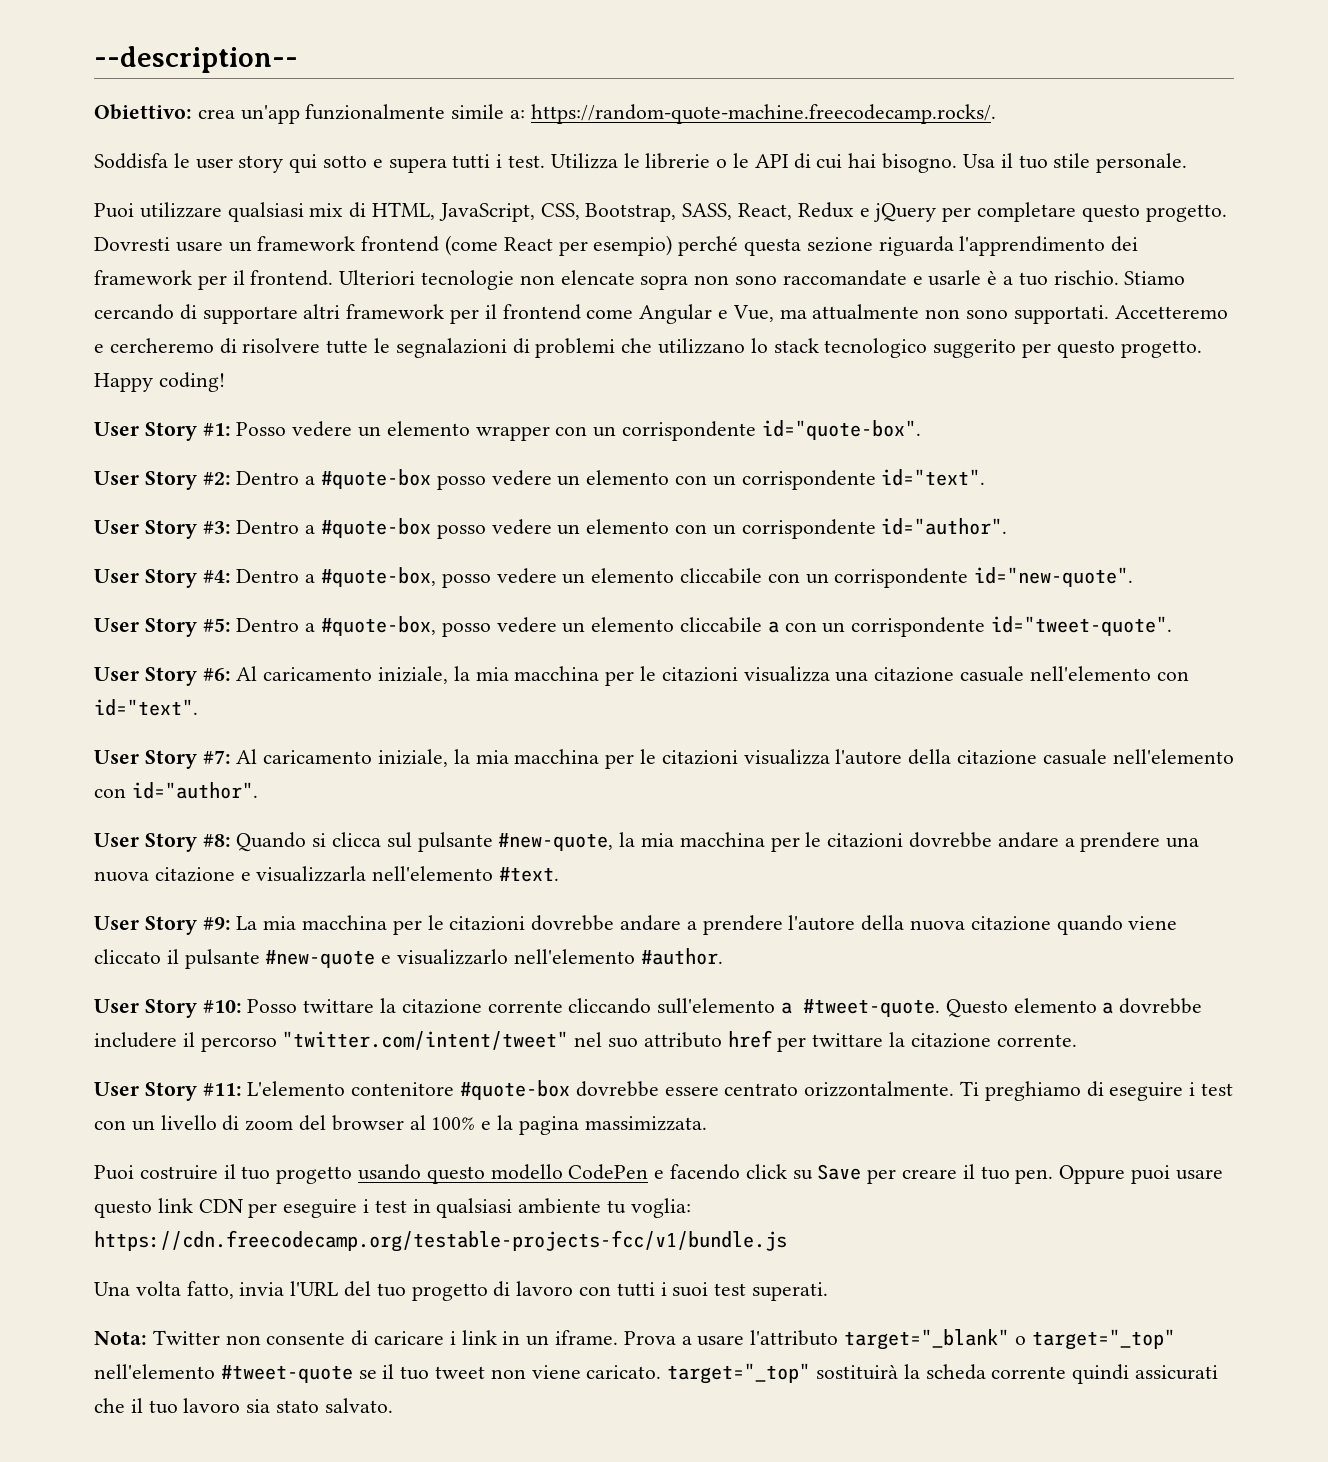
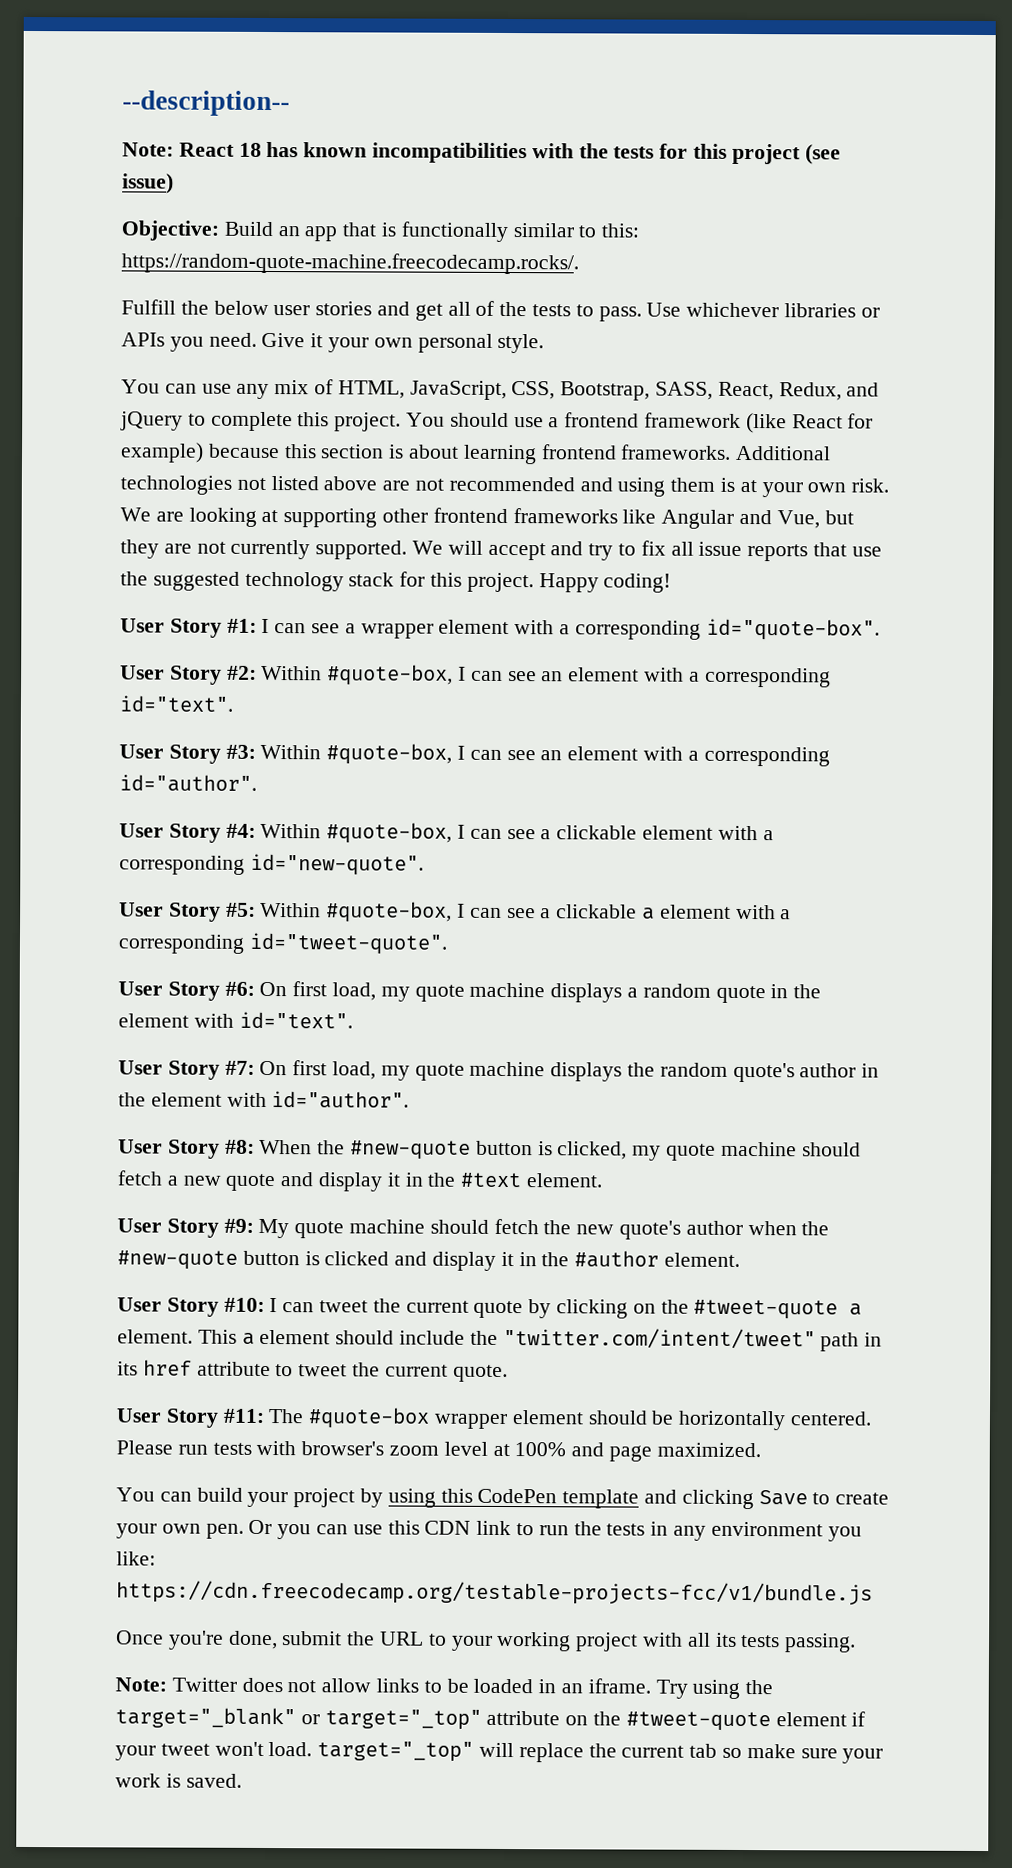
- Obiettivo: crea un'app funzionalmente simile a: https://random-quote-machine.freecodecamp.rocks/.
- Soddisfa le user story qui sotto e supera tutti i test. Utilizza le librerie o le API di cui hai bisogno. Usa il tuo stile personale.
- Puoi utilizzare qualsiasi mix di HTML, JavaScript, CSS, Bootstrap, SASS, React, Redux e jQuery per completare questo progetto. Dovresti usare un framework frontend (come React per esempio) perché questa sezione riguarda l'apprendimento dei framework per il frontend. Ulteriori tecnologie non elencate sopra non sono raccomandate e usarle è a tuo rischio. Stiamo cercando di supportare altri framework per il frontend come Angular e Vue, ma attualmente non sono supportati. Accetteremo e cercheremo di risolvere tutte le segnalazioni di problemi che utilizzano lo stack tecnologico suggerito per questo progetto.
+ Note: React 18 has known incompatibilities with the tests for this project (see issue)
+ Objective: Build an app that is functionally similar to this: https://random-quote-machine.freecodecamp.rocks/.
+ Fulfill the below user stories and get all of the tests to pass. Use whichever libraries or APIs you need. Give it your own personal style.
+ You can use any mix of HTML, JavaScript, CSS, Bootstrap, SASS, React, Redux, and jQuery to complete this project. You should use a frontend framework (like React for example) because this section is about learning frontend frameworks. Additional technologies not listed above are not recommended and using them is at your own risk. We are looking at supporting other frontend frameworks like Angular and Vue, but they are not currently supported. We will accept and try to fix all issue reports that use the suggested technology stack for this project.
- User Story #1: Posso vedere un elemento wrapper con un corrispondente id="quote-box".
- User Story #2: Dentro a #quote-box posso vedere un elemento con un corrispondente id="text".
- User Story #3: Dentro a #quote-box posso vedere un elemento con un corrispondente id="author".
- User Story #4: Dentro a #quote-box, posso vedere un elemento cliccabile con un corrispondente id="new-quote".
- User Story #5: Dentro a #quote-box, posso vedere un elemento cliccabile a con un corrispondente id="tweet-quote".
- User Story #6: Al caricamento iniziale, la mia macchina per le citazioni visualizza una citazione casuale nell'elemento con id="text".
- User Story #7: Al caricamento iniziale, la mia macchina per le citazioni visualizza l'autore della citazione casuale nell'elemento con id="author".
- User Story #8: Quando si clicca sul pulsante #new-quote, la mia macchina per le citazioni dovrebbe andare a prendere una nuova citazione e visualizzarla nell'elemento #text.
- User Story #9: La mia macchina per le citazioni dovrebbe andare a prendere l'autore della nuova citazione quando viene cliccato il pulsante #new-quote e visualizzarlo nell'elemento #author.
- User Story #10: Posso twittare la citazione corrente cliccando sull'elemento a #tweet-quote. Questo elemento a dovrebbe includere il percorso "twitter.com/intent/tweet" nel suo attributo href per twittare la citazione corrente.
- User Story #11: L'elemento contenitore #quote-box dovrebbe essere centrato orizzontalmente. Ti preghiamo di eseguire i test con un livello di zoom del browser al 100% e la pagina massimizzata.
- Puoi costruire il tuo progetto usando questo modello CodePen e facendo click su Save per creare il tuo pen. Oppure puoi usare questo link CDN per eseguire i test in qualsiasi ambiente tu voglia: https://cdn.freecodecamp.org/testable-projects-fcc/v1/bundle.js
- Una volta fatto, invia l'URL del tuo progetto di lavoro con tutti i suoi test superati.
- Nota: Twitter non consente di caricare i link in un iframe. Prova a usare l'attributo target="_blank" o target="_top" nell'elemento #tweet-quote se il tuo tweet non viene caricato. target="_top" sostituirà la scheda corrente quindi assicurati che il tuo lavoro sia stato salvato.
+ User Story #1: I can see a wrapper element with a corresponding id="quote-box".
+ User Story #2: Within #quote-box, I can see an element with a corresponding id="text".
+ User Story #3: Within #quote-box, I can see an element with a corresponding id="author".
+ User Story #4: Within #quote-box, I can see a clickable element with a corresponding id="new-quote".
+ User Story #5: Within #quote-box, I can see a clickable a element with a corresponding id="tweet-quote".
+ User Story #6: On first load, my quote machine displays a random quote in the element with id="text".
+ User Story #7: On first load, my quote machine displays the random quote's author in the element with id="author".
+ User Story #8: When the #new-quote button is clicked, my quote machine should fetch a new quote and display it in the #text element.
+ User Story #9: My quote machine should fetch the new quote's author when the #new-quote button is clicked and display it in the #author element.
+ User Story #10: I can tweet the current quote by clicking on the #tweet-quote a element. This a element should include the "twitter.com/intent/tweet" path in its href attribute to tweet the current quote.
+ User Story #11: The #quote-box wrapper element should be horizontally centered. Please run tests with browser's zoom level at 100% and page maximized.
+ You can build your project by using this CodePen template and clicking Save to create your own pen. Or you can use this CDN link to run the tests in any environment you like: https://cdn.freecodecamp.org/testable-projects-fcc/v1/bundle.js
+ Once you're done, submit the URL to your working project with all its tests passing.
+ Note: Twitter does not allow links to be loaded in an iframe. Try using the target="_blank" or target="_top" attribute on the #tweet-quote element if your tweet won't load. target="_top" will replace the current tab so make sure your work is saved.

